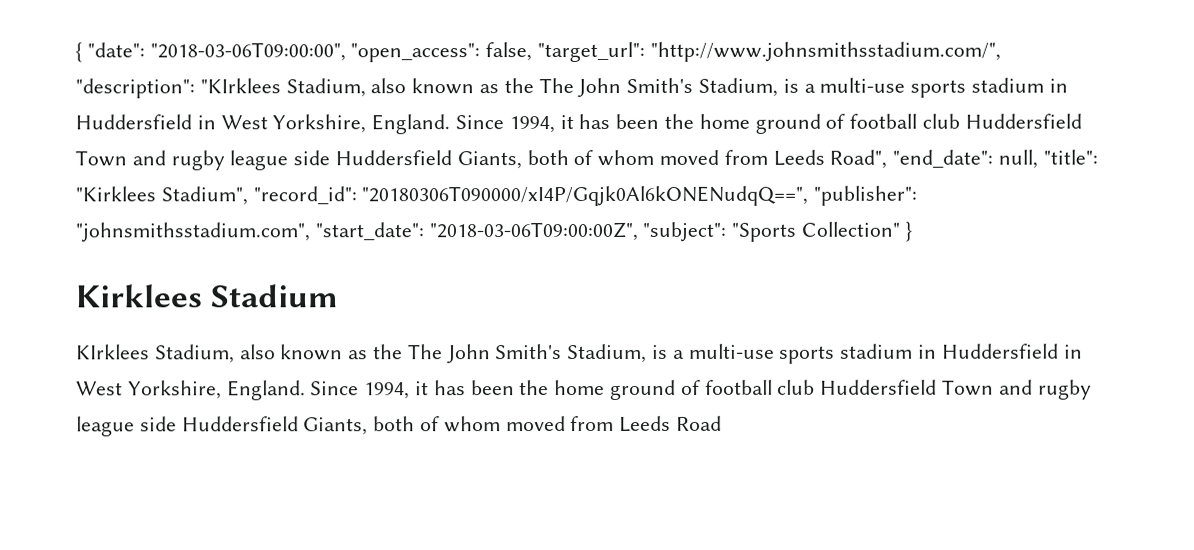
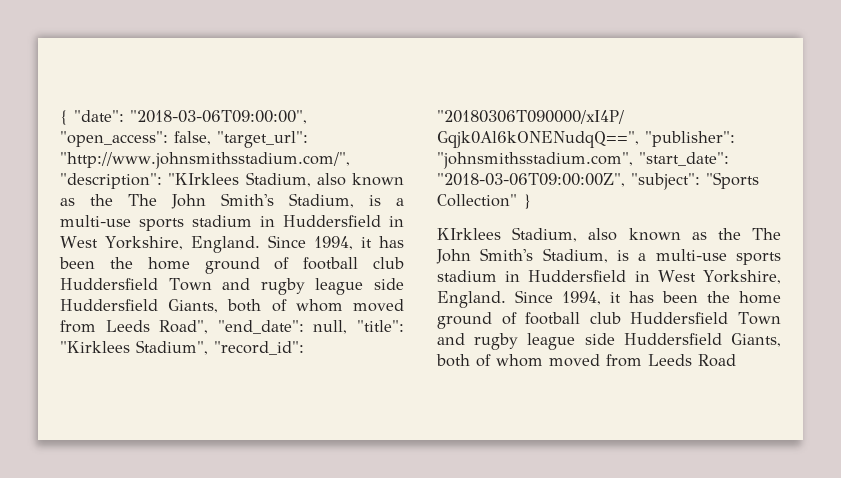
- Kirklees Stadium

